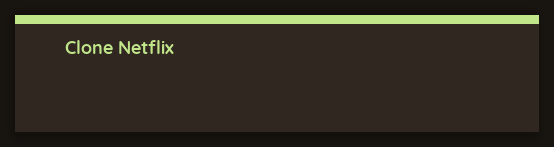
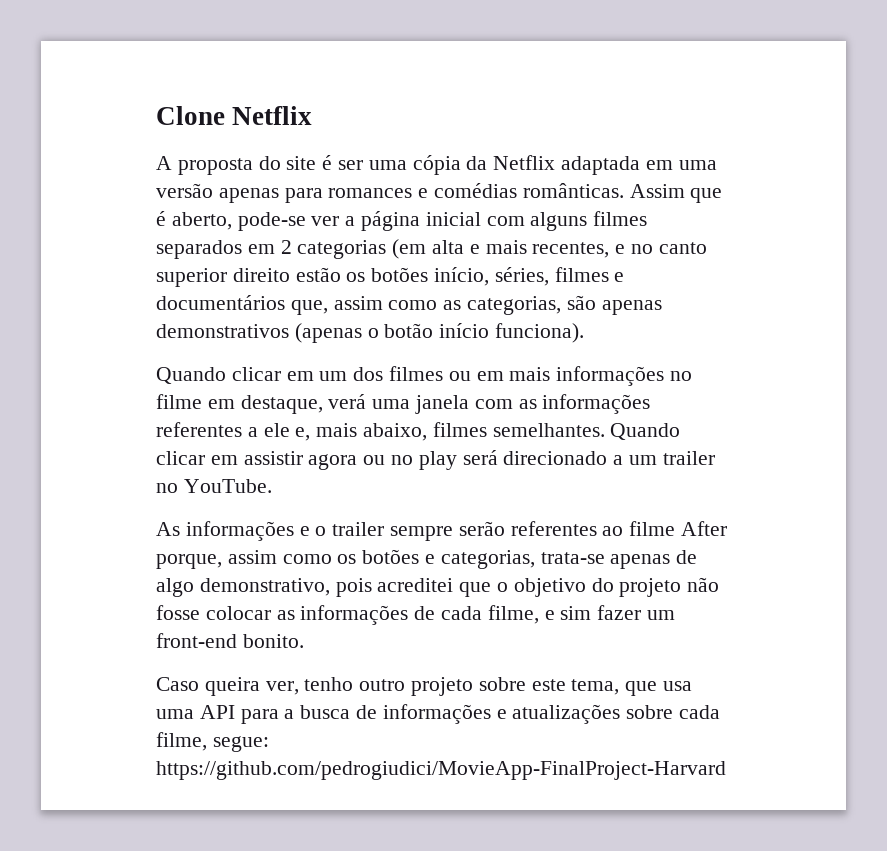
+ A proposta do site é ser uma cópia da Netflix adaptada em uma versão apenas para romances e comédias românticas. Assim que é aberto, pode-se ver a página inicial com alguns filmes separados em 2 categorias (em alta e mais recentes, e no canto superior direito estão os botões início, séries, filmes e documentários que, assim como as categorias, são apenas demonstrativos (apenas o botão início funciona).
+ Quando clicar em um dos filmes ou em mais informações no filme em destaque, verá uma janela com as informações referentes a ele e, mais abaixo, filmes semelhantes. Quando clicar em assistir agora ou no play será direcionado a um trailer no YouTube.
+ As informações e o trailer sempre serão referentes ao filme After porque, assim como os botões e categorias, trata-se apenas de algo demonstrativo, pois acreditei que o objetivo do projeto não fosse colocar as informações de cada filme, e sim fazer um front-end bonito.
+ Caso queira ver, tenho outro projeto sobre este tema, que usa uma API para a busca de informações e atualizações sobre cada filme, segue: https://github.com/pedrogiudici/MovieApp-FinalProject-Harvard

